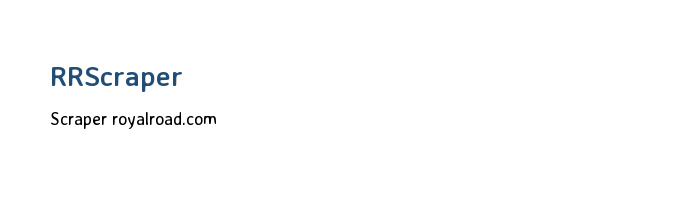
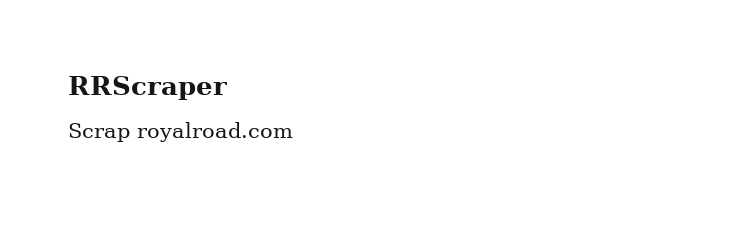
- Scraper royalroad.com
+ Scrap royalroad.com

